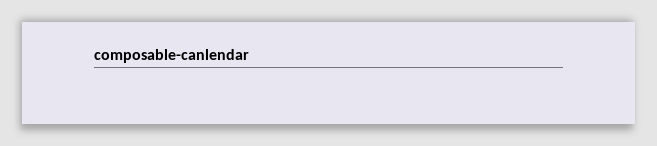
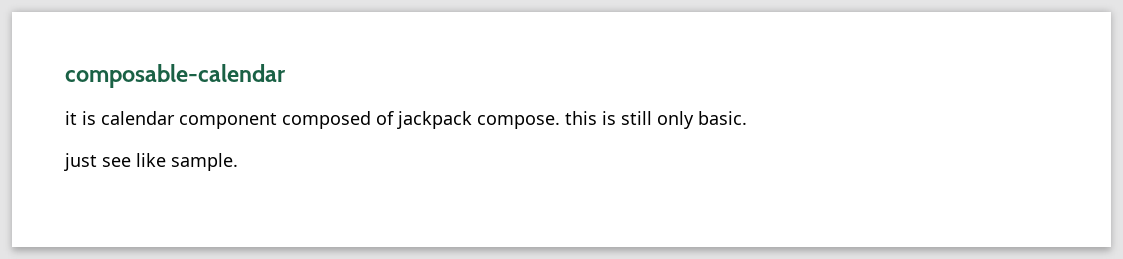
- composable-canlendar
+ composable-calendar
+ it is calendar component composed of jackpack compose. this is still only basic.
+ just see like sample.

